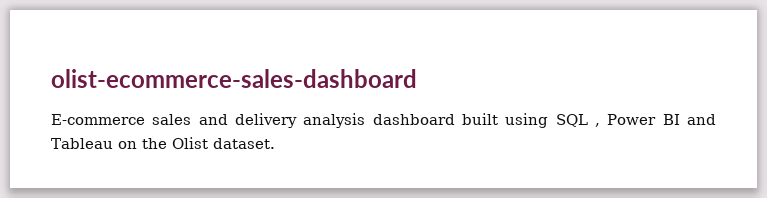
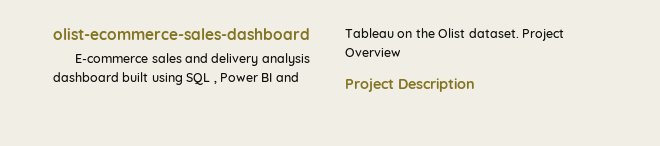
+ Project Overview
+ Project Description

